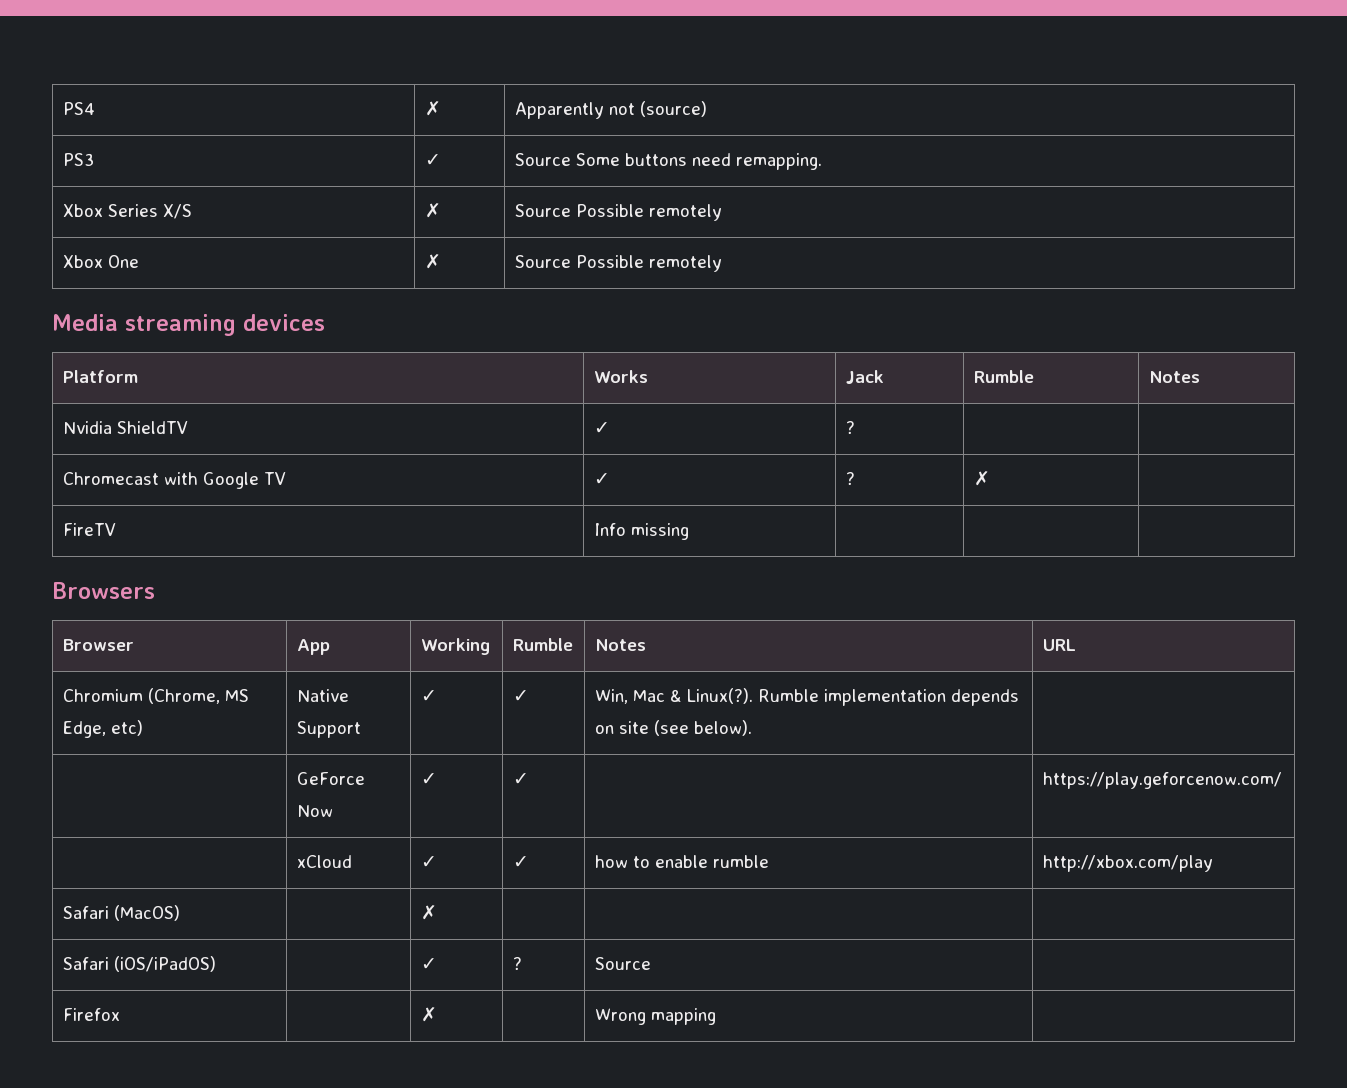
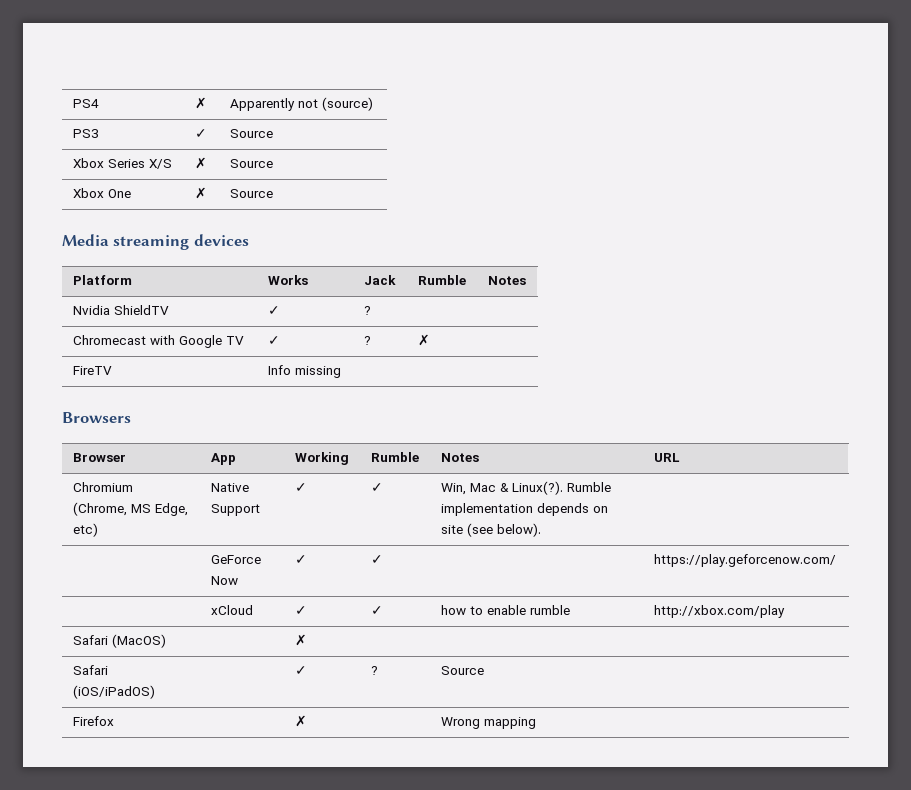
- PS3 | ✓ | Source Some buttons need remapping.
+ PS3 | ✓ | Source
- Xbox Series X/S | ✗ | Source Possible remotely
+ Xbox Series X/S | ✗ | Source
- Xbox One | ✗ | Source Possible remotely
+ Xbox One | ✗ | Source

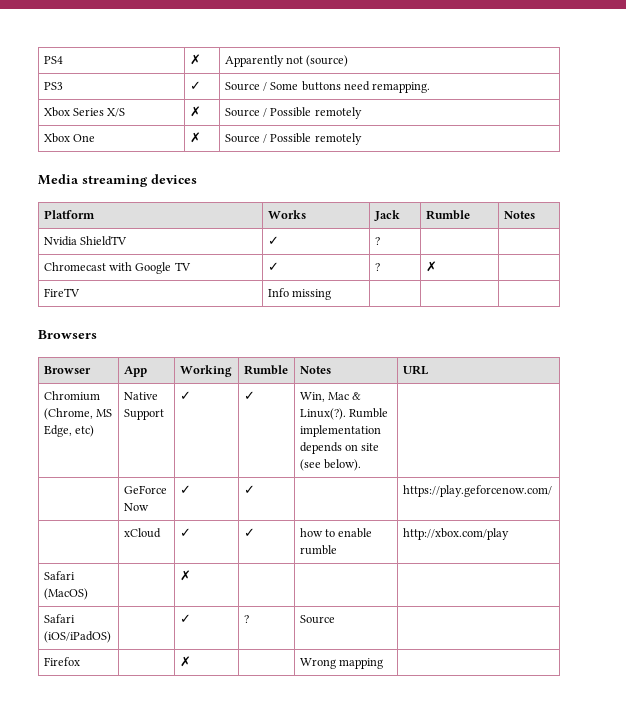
- PS3 | ✓ | Source
+ PS3 | ✓ | Source / Some buttons need remapping.
- Xbox Series X/S | ✗ | Source
+ Xbox Series X/S | ✗ | Source / Possible remotely
- Xbox One | ✗ | Source
+ Xbox One | ✗ | Source / Possible remotely

